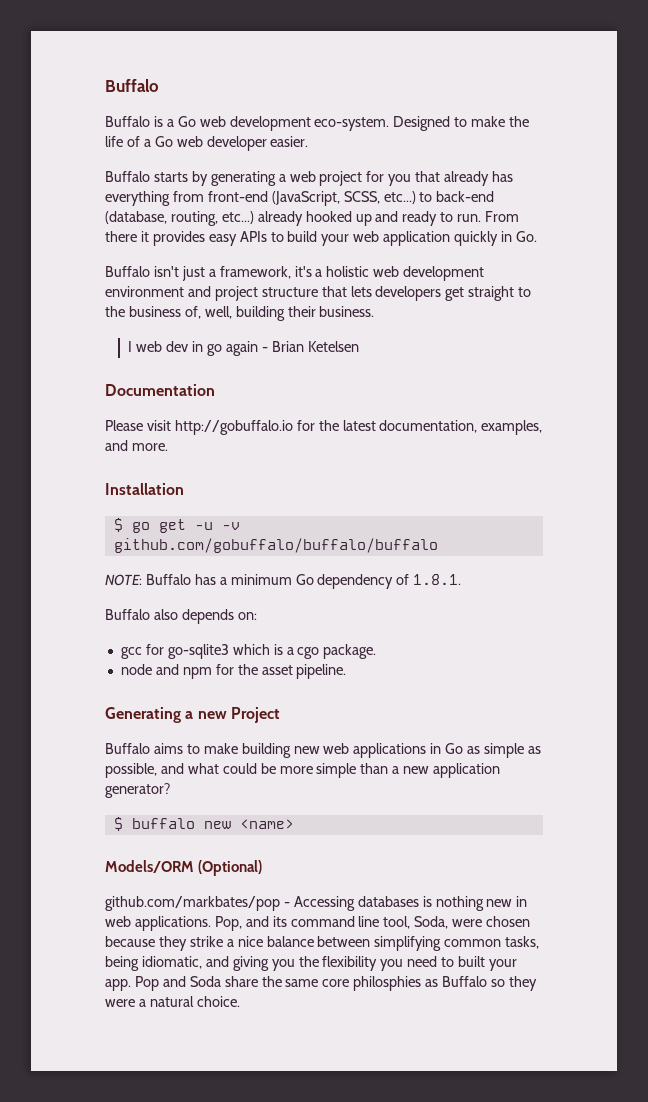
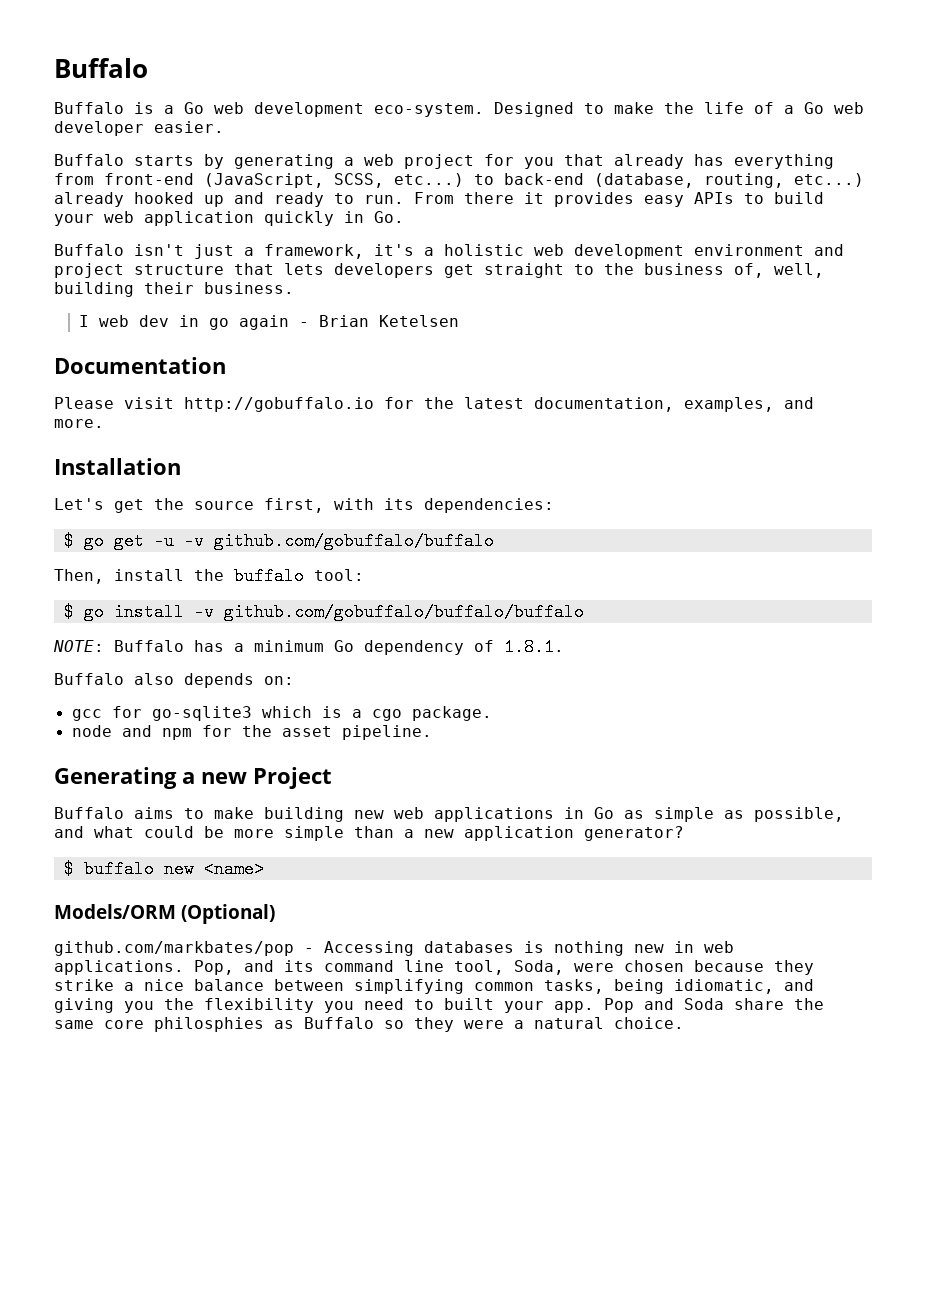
+ Let's get the source first, with its dependencies:
- $ go get -u -v github.com/gobuffalo/buffalo/buffalo
+ $ go get -u -v github.com/gobuffalo/buffalo
+ Then, install the buffalo tool:
+ $ go install -v github.com/gobuffalo/buffalo/buffalo

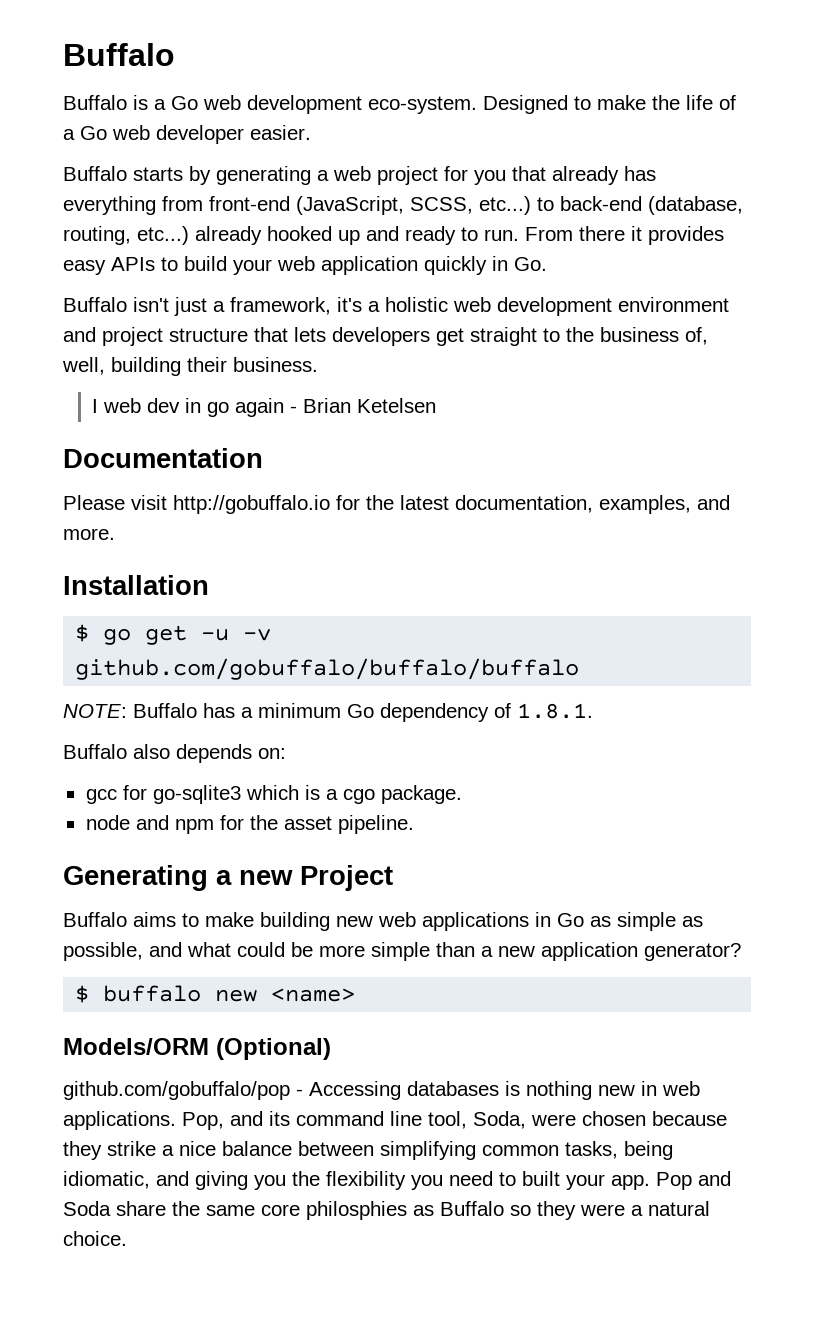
- Let's get the source first, with its dependencies:
- $ go get -u -v github.com/gobuffalo/buffalo
- Then, install the buffalo tool:
- $ go install -v github.com/gobuffalo/buffalo/buffalo
+ $ go get -u -v github.com/gobuffalo/buffalo/buffalo
- github.com/markbates/pop - Accessing databases is nothing new in web applications.
+ github.com/gobuffalo/pop - Accessing databases is nothing new in web applications.

